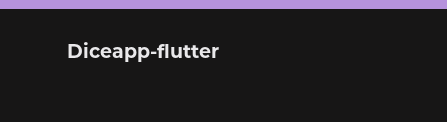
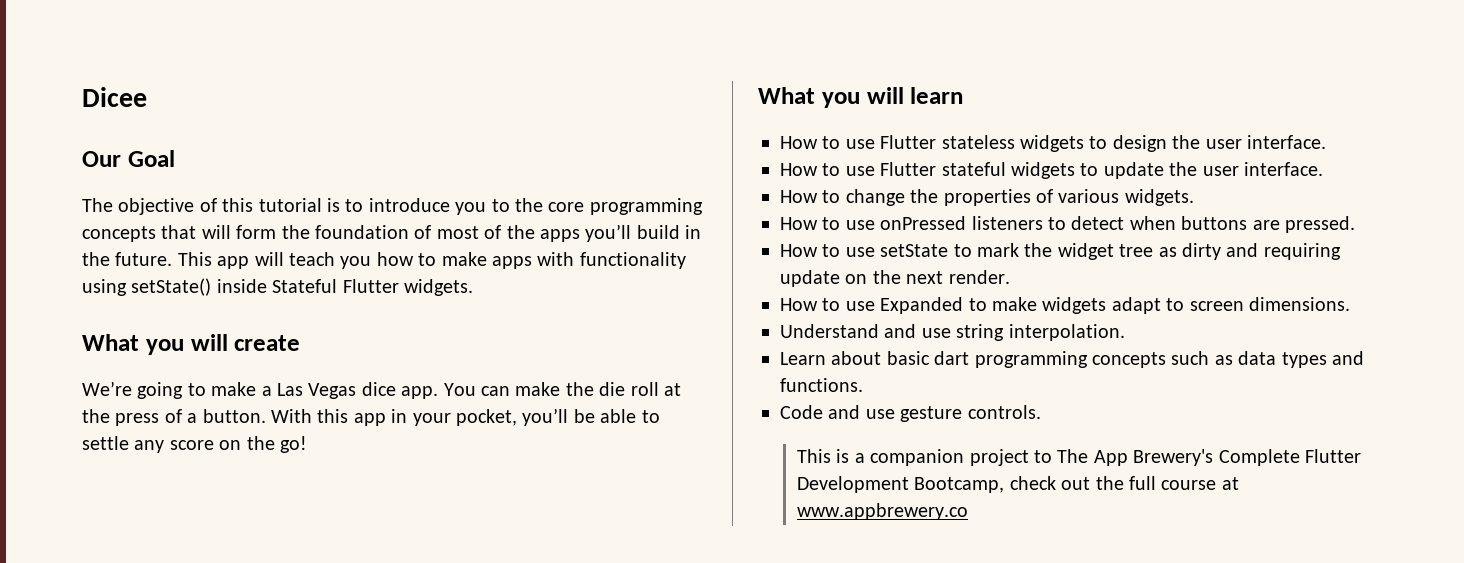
- Diceapp-flutter
+ Dicee
+ Our Goal
+ The objective of this tutorial is to introduce you to the core programming concepts that will form the foundation of most of the apps you’ll build in the future. This app will teach you how to make apps with functionality using setState() inside Stateful Flutter widgets.
+ What you will create
+ We’re going to make a Las Vegas dice app. You can make the die roll at the press of a button. With this app in your pocket, you’ll be able to settle any score on the go!
+ What you will learn
+ How to use Flutter stateless widgets to design the user interface.
+ How to use Flutter stateful widgets to update the user interface.
+ How to change the properties of various widgets.
+ How to use onPressed listeners to detect when buttons are pressed.
+ How to use setState to mark the widget tree as dirty and requiring update on the next render.
+ How to use Expanded to make widgets adapt to screen dimensions.
+ Understand and use string interpolation.
+ Learn about basic dart programming concepts such as data types and functions.
+ Code and use gesture controls.
+ This is a companion project to The App Brewery's Complete Flutter Development Bootcamp, check out the full course at www.appbrewery.co

